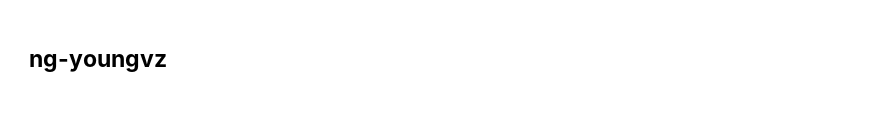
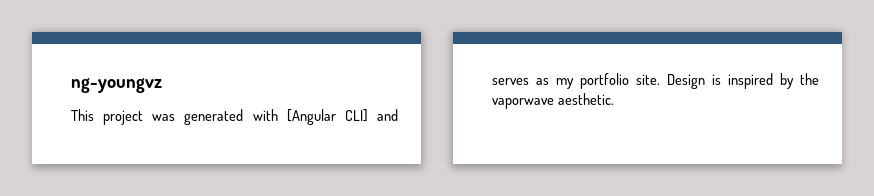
+ This project was generated with [Angular CLI] and serves as my portfolio site. Design is inspired by the vaporwave aesthetic.

